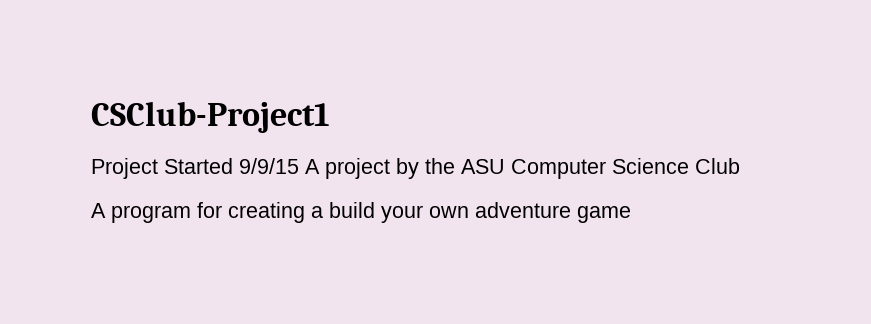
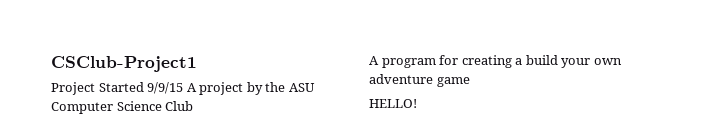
+ HELLO!

